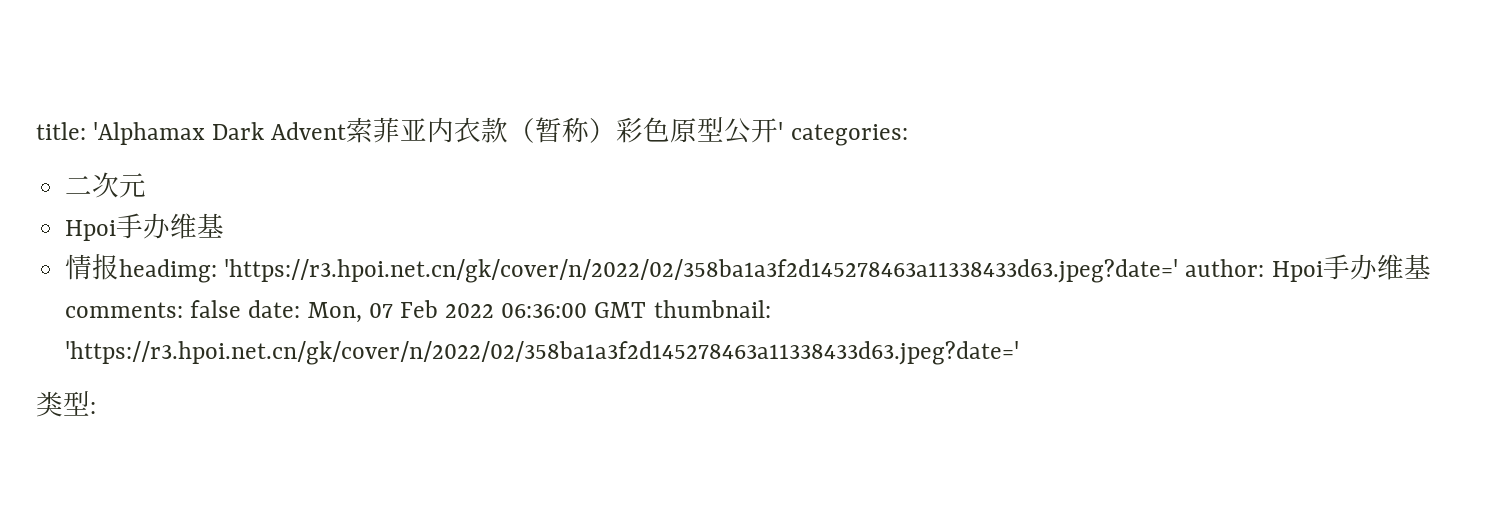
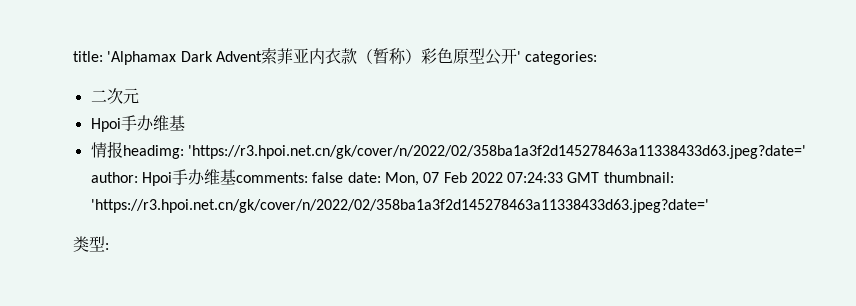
- 情报headimg: 'https://r3.hpoi.net.cn/gk/cover/n/2022/02/358ba1a3f2d145278463a11338433d63.jpeg?date=' author: Hpoi手办维基comments: false date: Mon, 07 Feb 2022 06:36:00 GMT thumbnail: 'https://r3.hpoi.net.cn/gk/cover/n/2022/02/358ba1a3f2d145278463a11338433d63.jpeg?date='
+ 情报headimg: 'https://r3.hpoi.net.cn/gk/cover/n/2022/02/358ba1a3f2d145278463a11338433d63.jpeg?date=' author: Hpoi手办维基comments: false date: Mon, 07 Feb 2022 07:24:33 GMT thumbnail: 'https://r3.hpoi.net.cn/gk/cover/n/2022/02/358ba1a3f2d145278463a11338433d63.jpeg?date='

